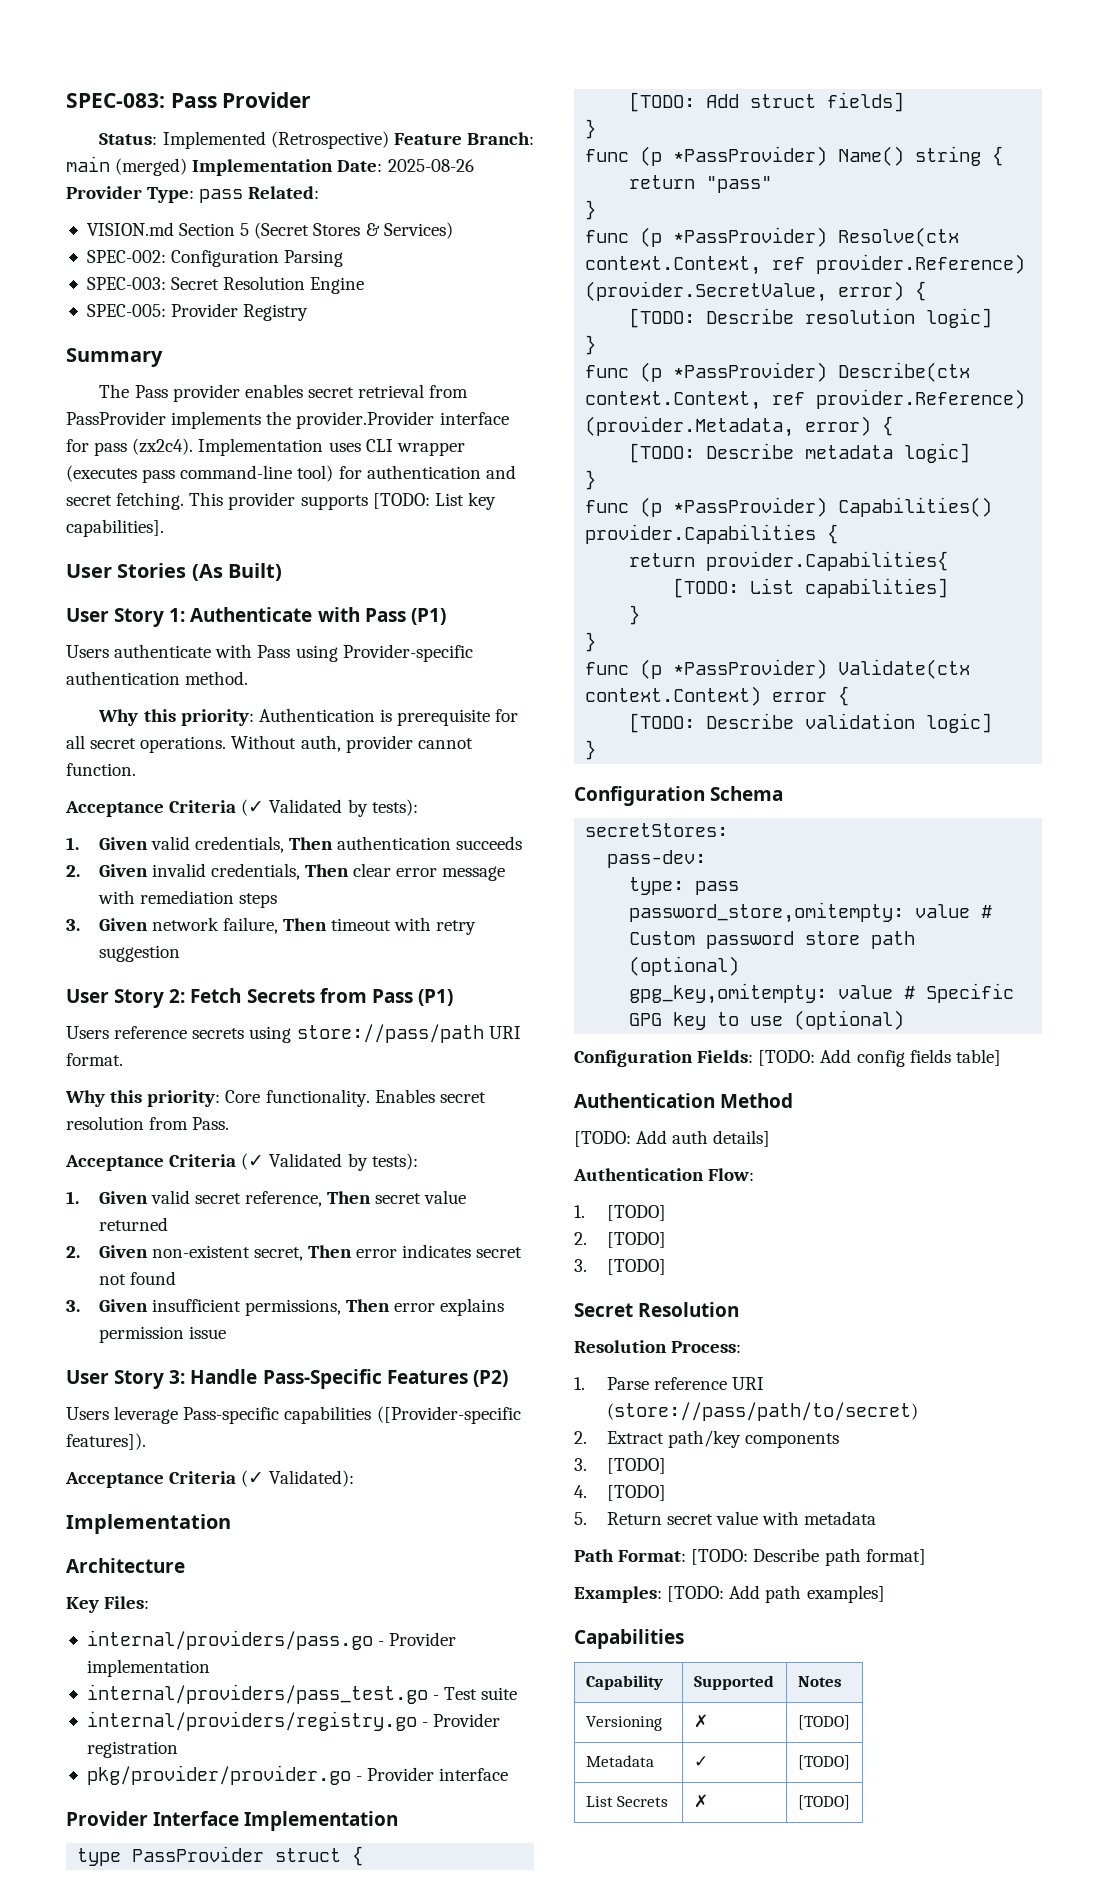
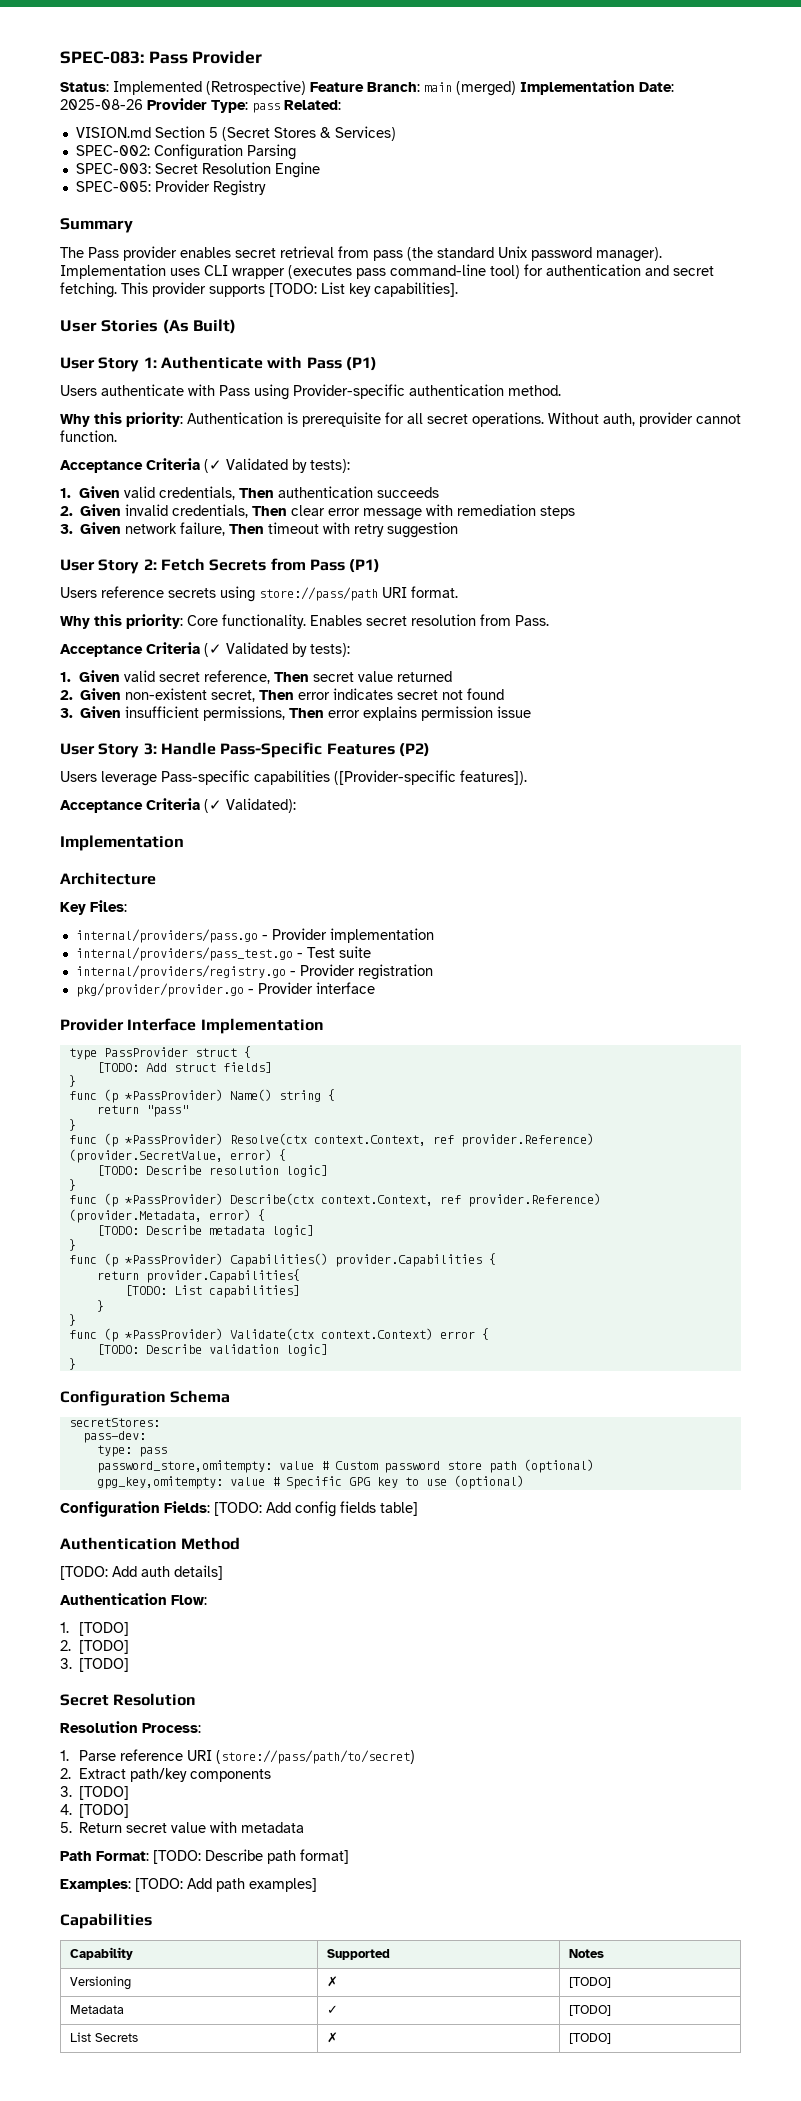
- The Pass provider enables secret retrieval from PassProvider implements the provider.Provider interface for pass (zx2c4).
+ The Pass provider enables secret retrieval from pass (the standard Unix password manager).

